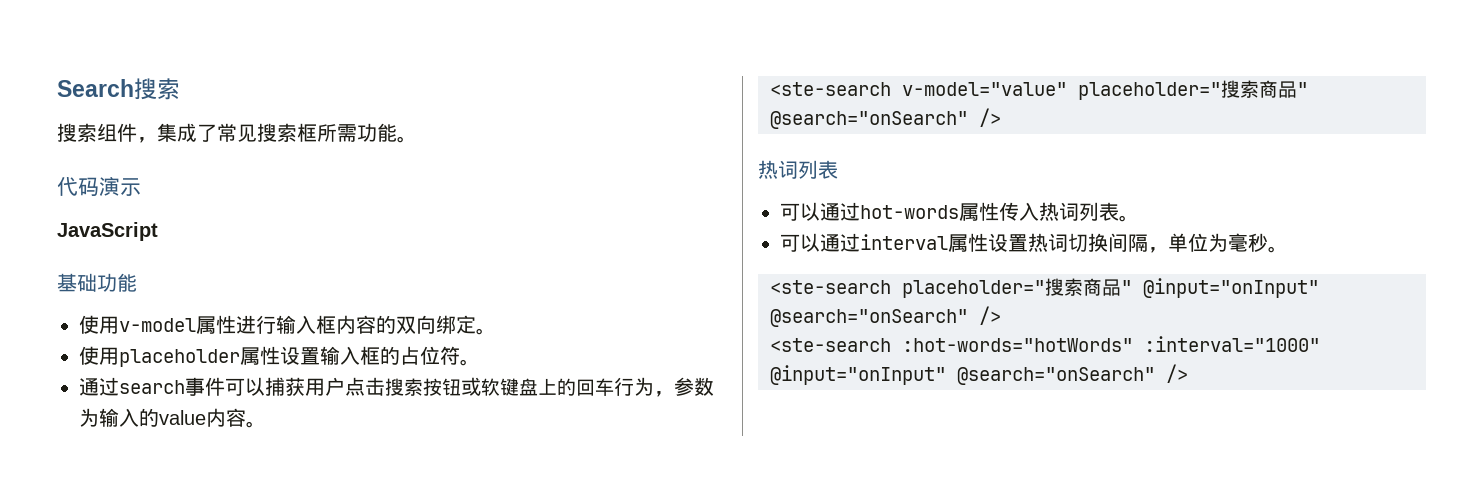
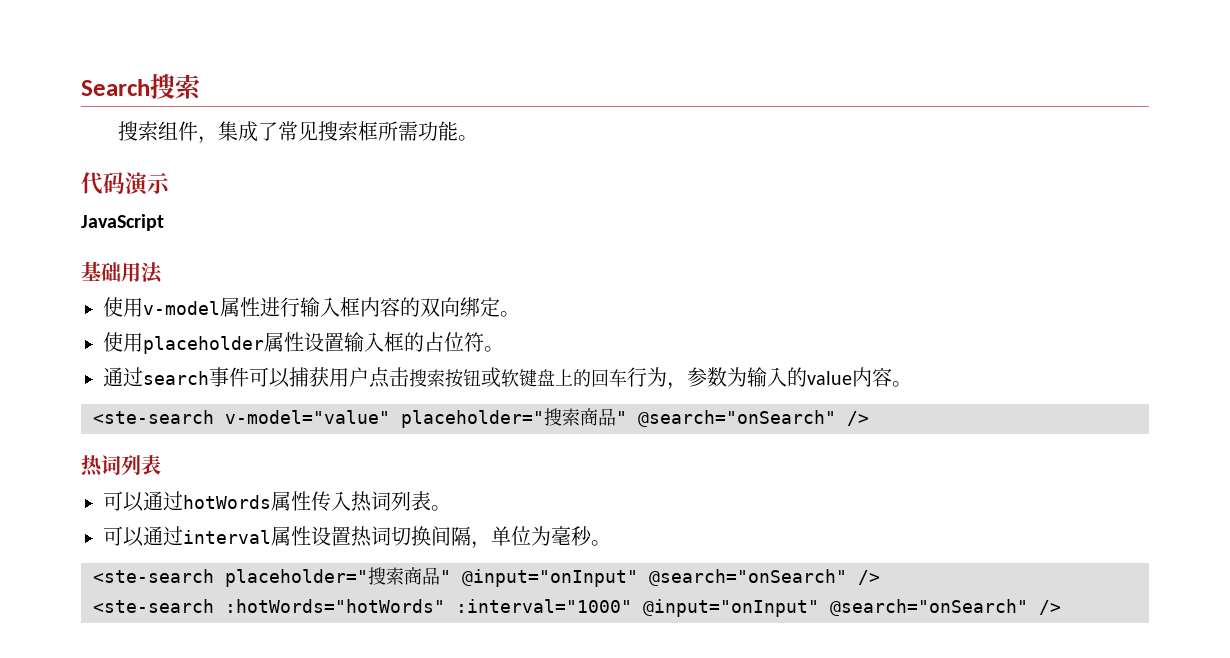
- 基础功能
+ 基础用法
- 可以通过hot-words属性传入热词列表。
+ 可以通过hotWords属性传入热词列表。
- <ste-search :hot-words="hotWords" :interval="1000" @input="onInput" @search="onSearch" />
+ <ste-search :hotWords="hotWords" :interval="1000" @input="onInput" @search="onSearch" />

